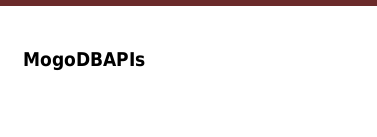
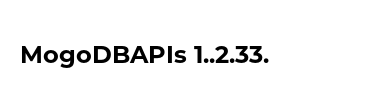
- MogoDBAPIs
+ MogoDBAPIs 1..2.33.

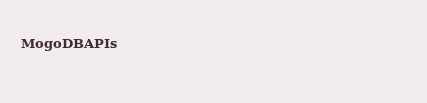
- MogoDBAPIs 1..2.33.
+ MogoDBAPIs

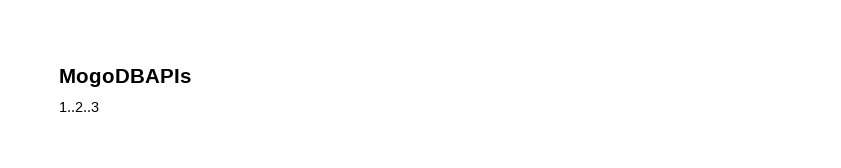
+ 1..2..3

